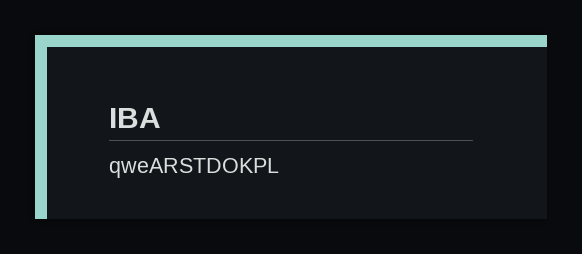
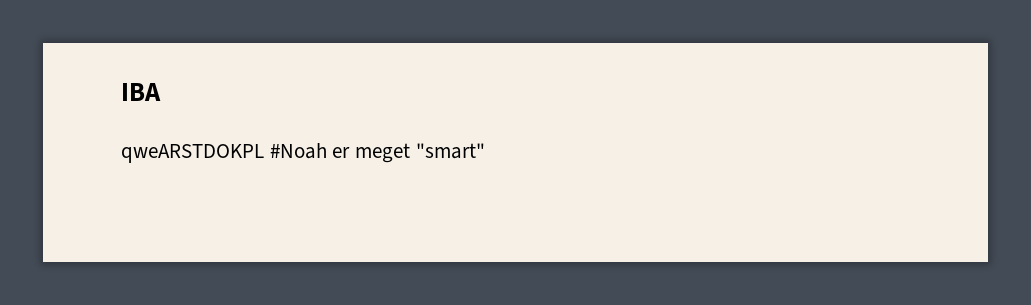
- qweARSTDOKPL
+ qweARSTDOKPL #Noah er meget "smart"

